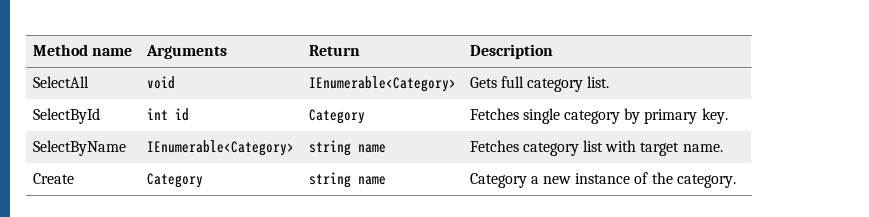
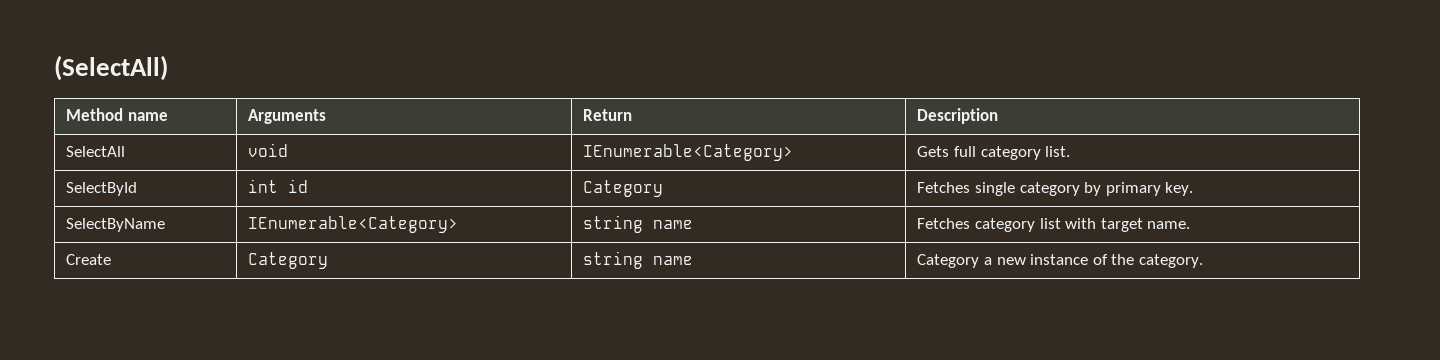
+ (SelectAll)

